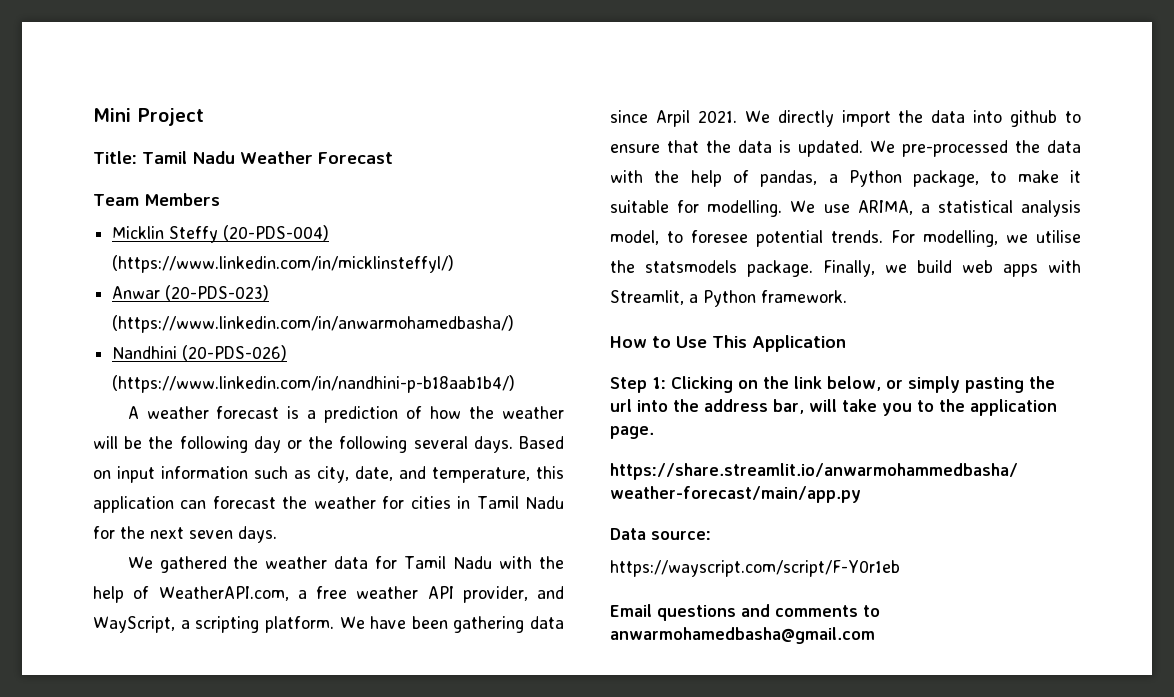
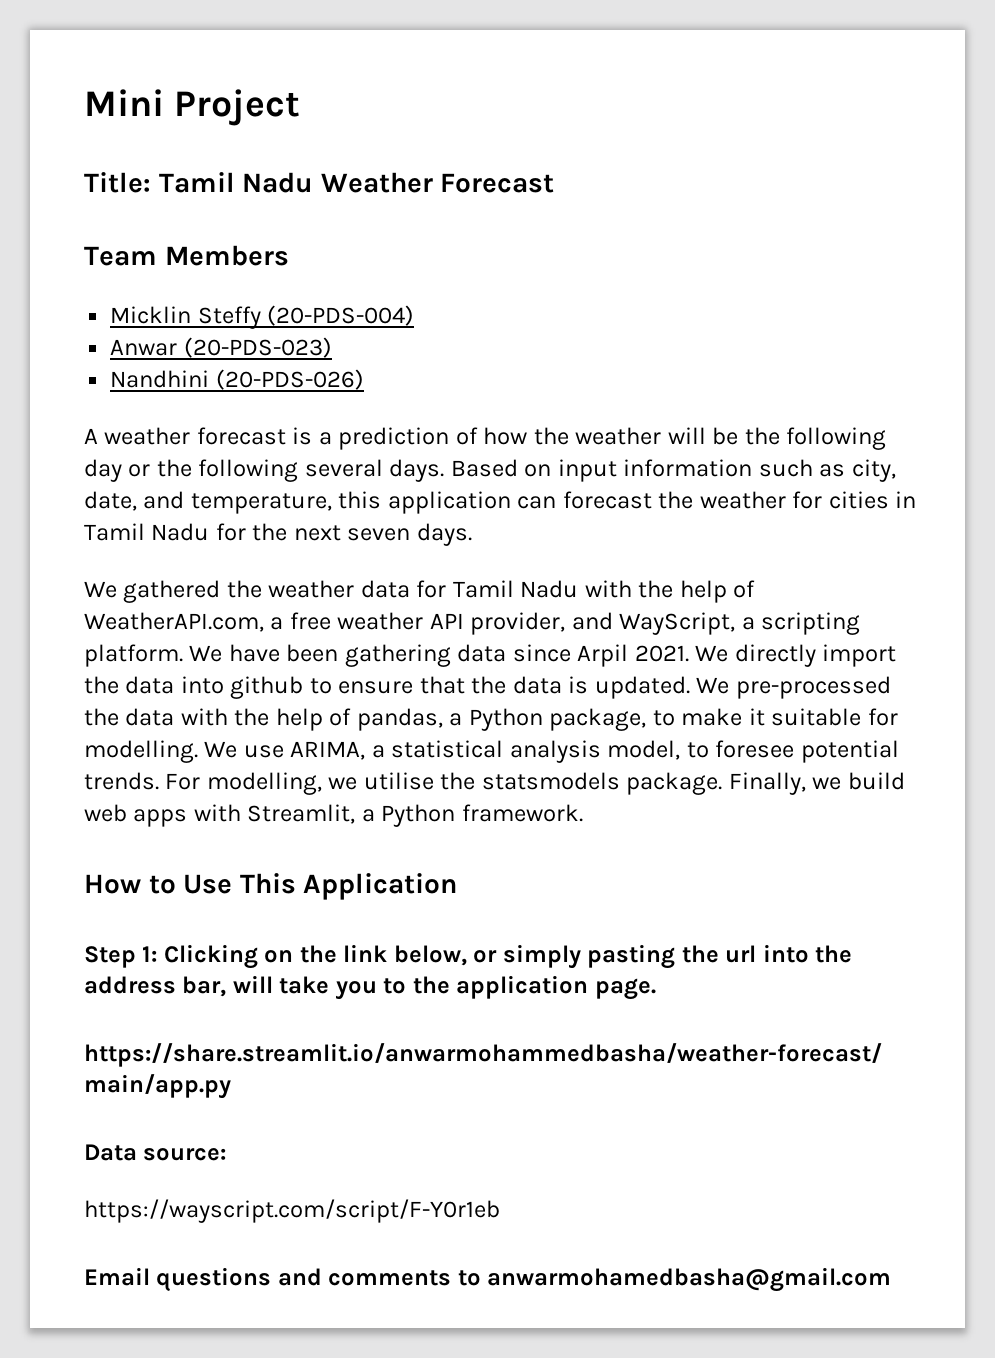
- Micklin Steffy (20-PDS-004) (https://www.linkedin.com/in/micklinsteffyl/)
+ Micklin Steffy (20-PDS-004)
- Anwar (20-PDS-023) (https://www.linkedin.com/in/anwarmohamedbasha/)
+ Anwar (20-PDS-023)
- Nandhini (20-PDS-026) (https://www.linkedin.com/in/nandhini-p-b18aab1b4/)
+ Nandhini (20-PDS-026)

